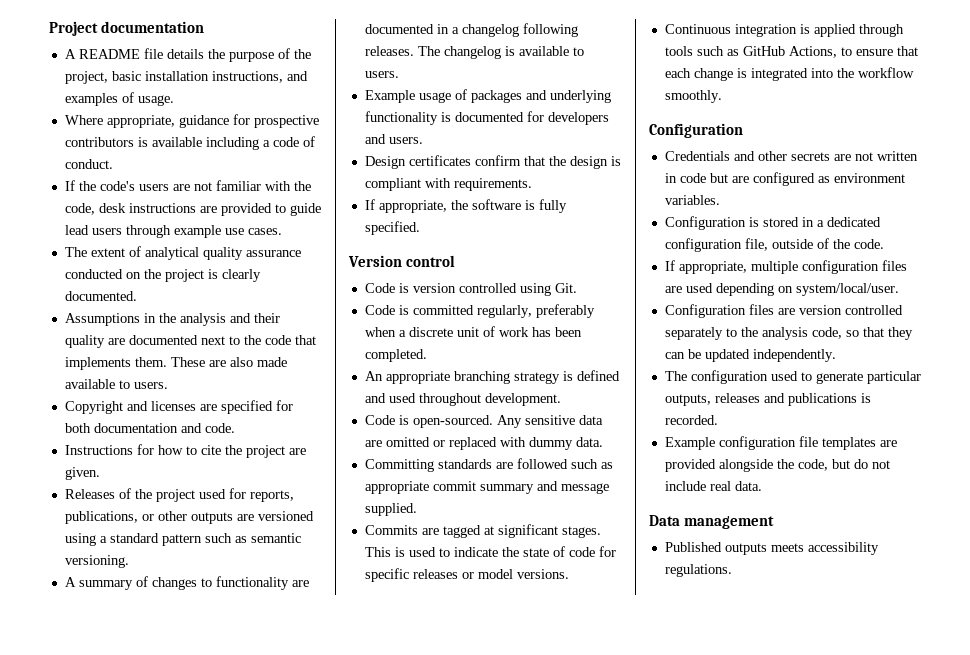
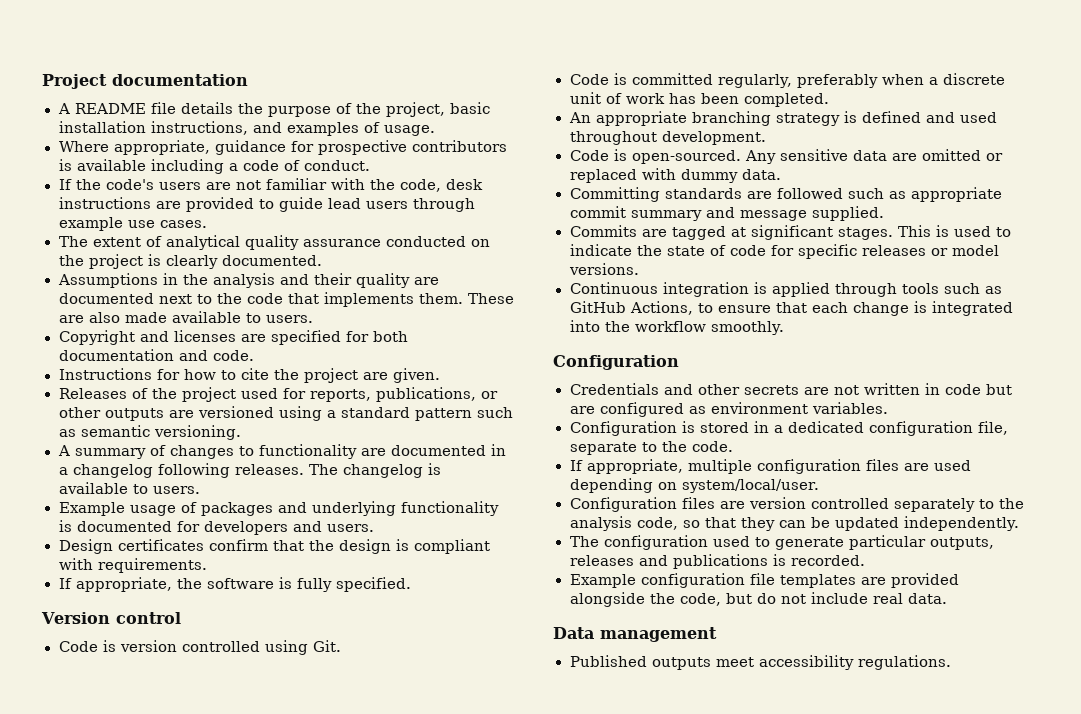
- Configuration is stored in a dedicated configuration file, outside of the code.
+ Configuration is stored in a dedicated configuration file, separate to the code.
- Published outputs meets accessibility regulations.
+ Published outputs meet accessibility regulations.

